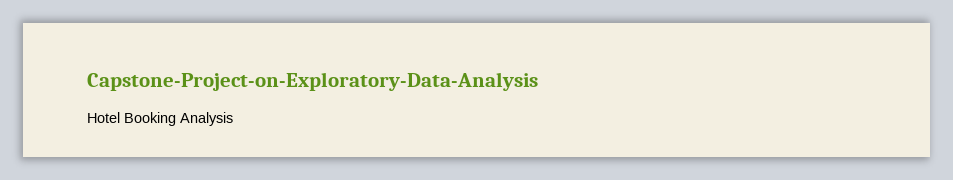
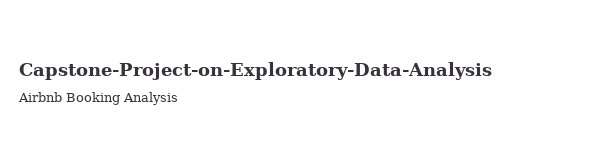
- Hotel Booking Analysis
+ Airbnb Booking Analysis

